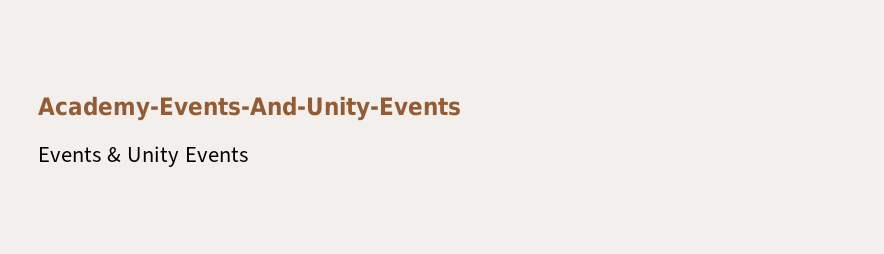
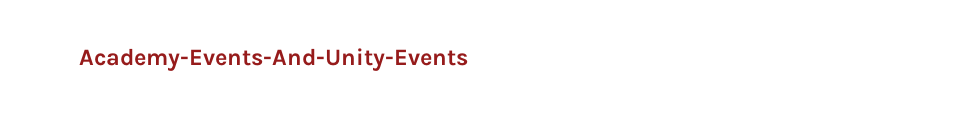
- Events & Unity Events

